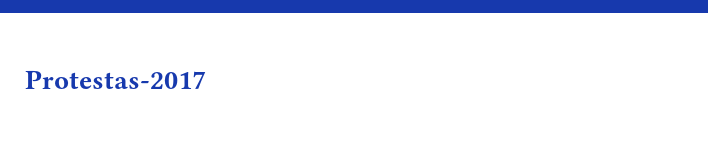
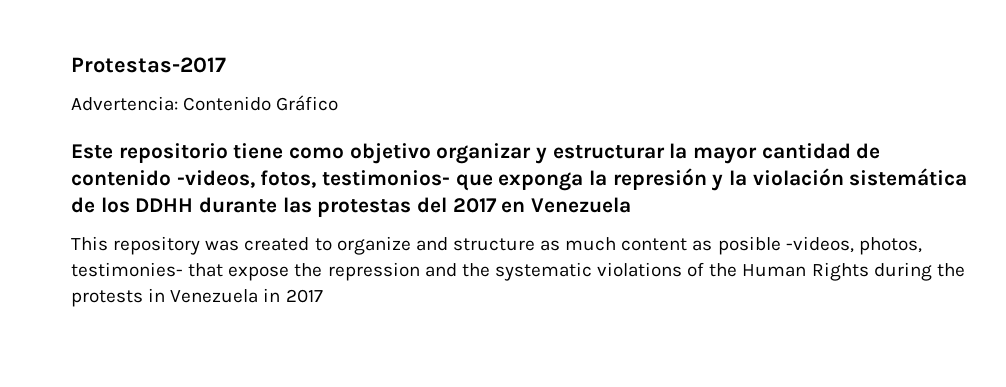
+ Advertencia: Contenido Gráfico
+ Este repositorio tiene como objetivo organizar y estructurar la mayor cantidad de contenido -videos, fotos, testimonios- que exponga la represión y la violación sistemática de los DDHH durante las protestas del 2017 en Venezuela
+ This repository was created to organize and structure as much content as posible -videos, photos, testimonies- that expose the repression and the systematic violations of the Human Rights during the protests in Venezuela in 2017

